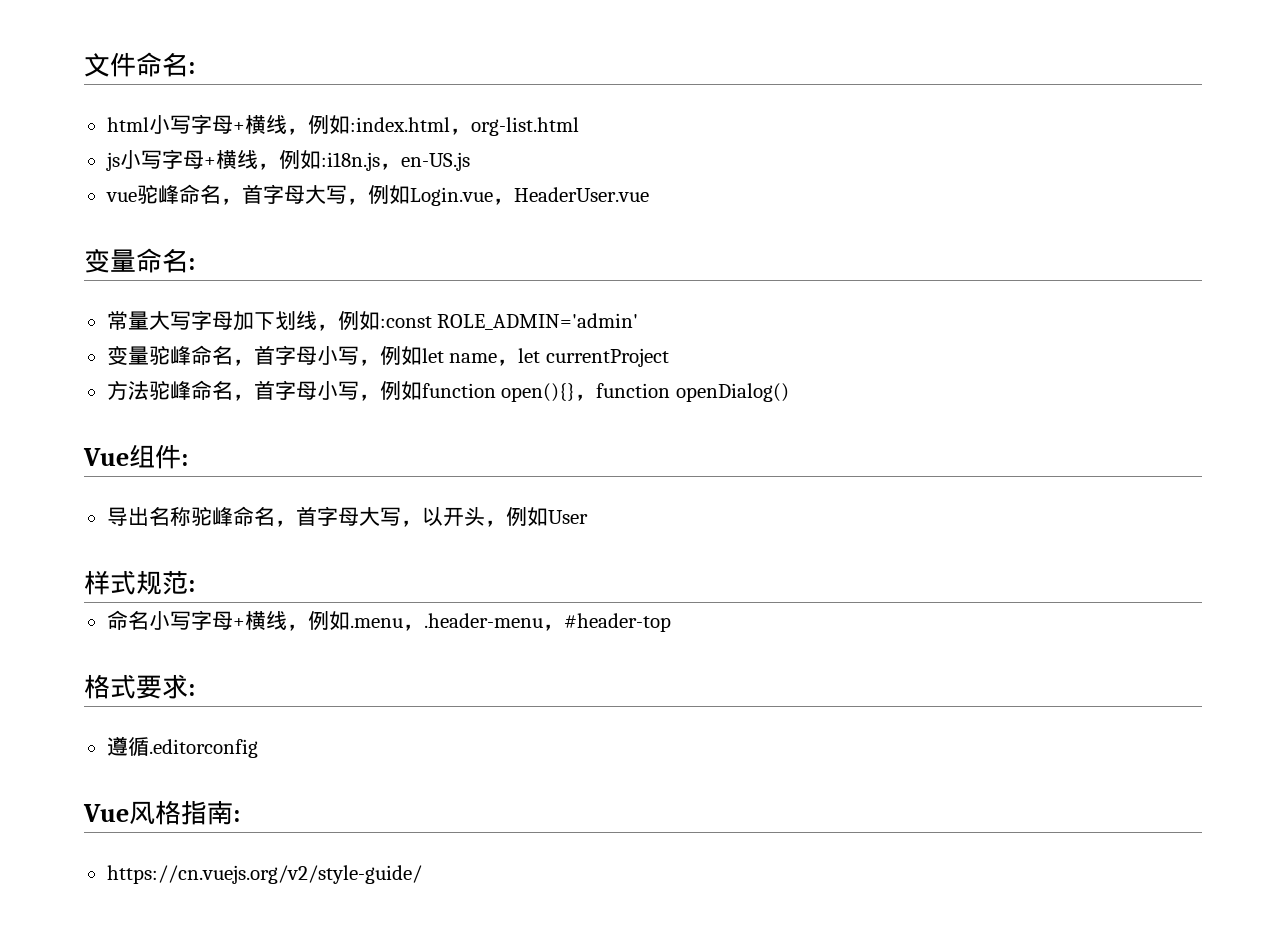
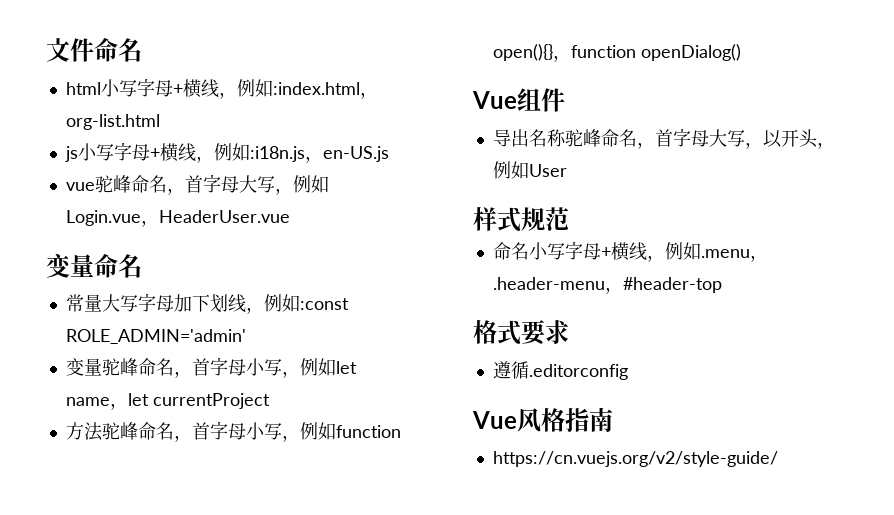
- 文件命名:
+ 文件命名
- 变量命名:
+ 变量命名
- Vue组件:
+ Vue组件
- 样式规范:
+ 样式规范
- 格式要求:
+ 格式要求
- Vue风格指南:
+ Vue风格指南

